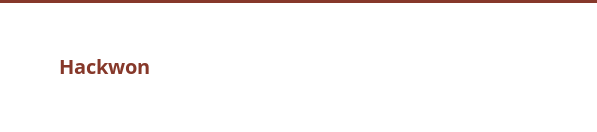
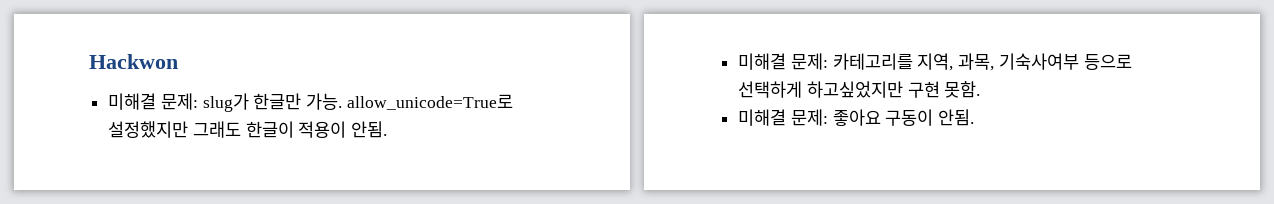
+ 미해결 문제: slug가 한글만 가능. allow_unicode=True로 설정했지만 그래도 한글이 적용이 안됨.
+ 미해결 문제: 카테고리를 지역, 과목, 기숙사여부 등으로 선택하게 하고싶었지만 구현 못함.
+ 미해결 문제: 좋아요 구동이 안됨.

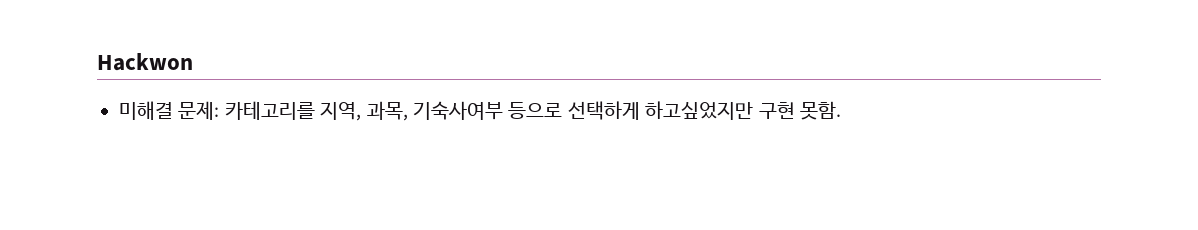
- 미해결 문제: slug가 한글만 가능. allow_unicode=True로 설정했지만 그래도 한글이 적용이 안됨.
- 미해결 문제: 좋아요 구동이 안됨.

